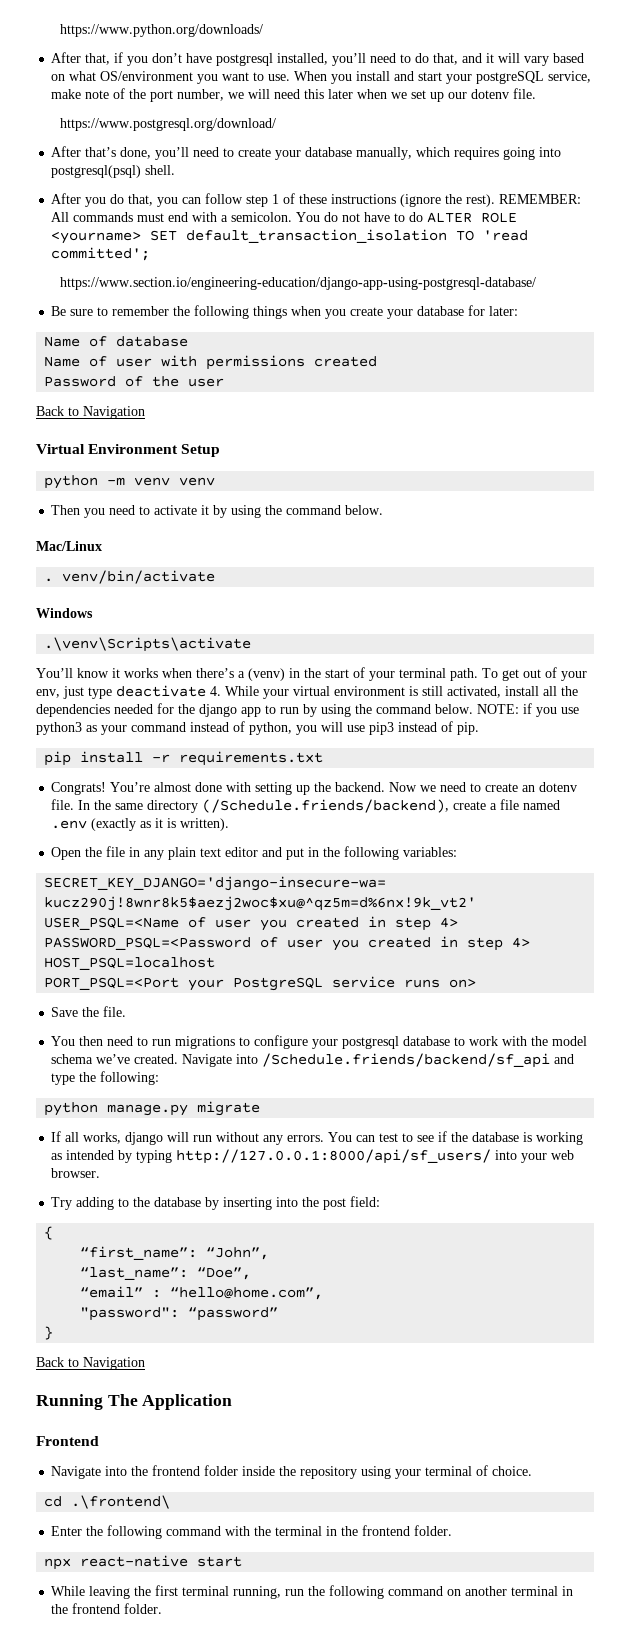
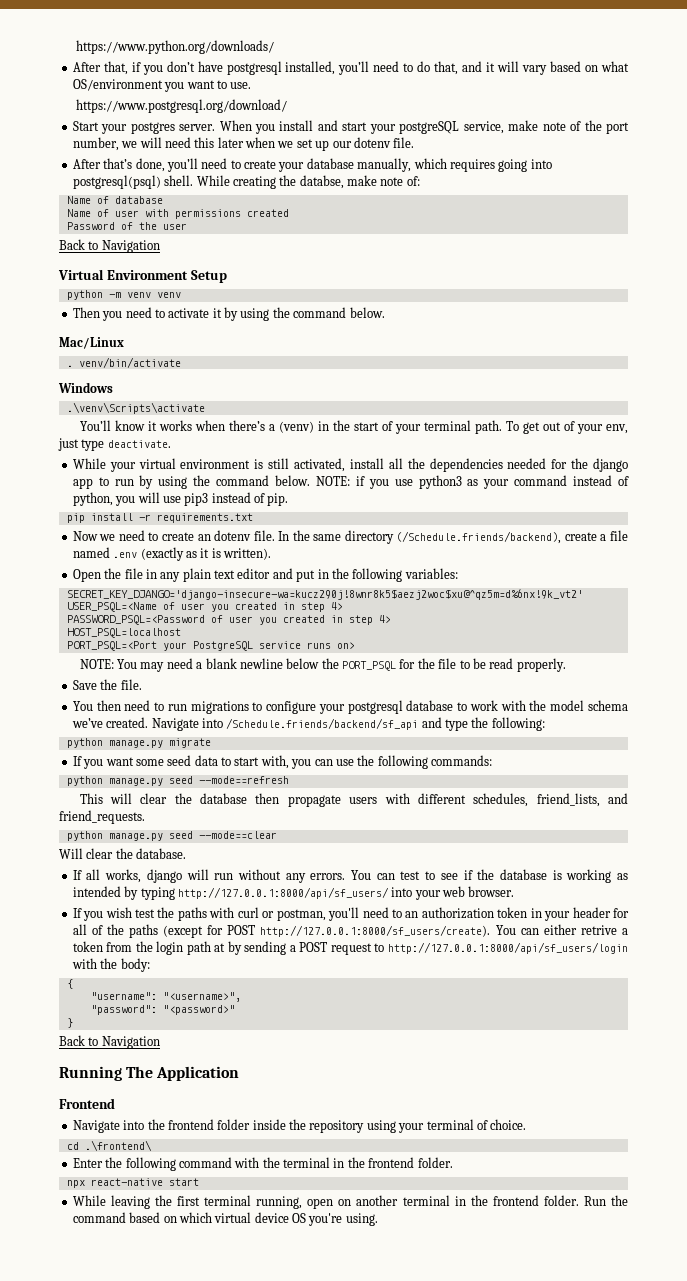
- After that, if you don’t have postgresql installed, you’ll need to do that, and it will vary based on what OS/environment you want to use. When you install and start your postgreSQL service, make note of the port number, we will need this later when we set up our dotenv file.
+ After that, if you don’t have postgresql installed, you’ll need to do that, and it will vary based on what OS/environment you want to use.
+ https://www.postgresql.org/download/
+ Start your postgres server. When you install and start your postgreSQL service, make note of the port number, we will need this later when we set up our dotenv file.
- https://www.postgresql.org/download/
- After that’s done, you’ll need to create your database manually, which requires going into postgresql(psql) shell.
- After you do that, you can follow step 1 of these instructions (ignore the rest). REMEMBER: All commands must end with a semicolon. You do not have to do ALTER ROLE <yourname> SET default_transaction_isolation TO 'read committed';
- https://www.section.io/engineering-education/django-app-using-postgresql-database/
- Be sure to remember the following things when you create your database for later:
+ After that’s done, you’ll need to create your database manually, which requires going into postgresql(psql) shell. While creating the databse, make note of:
- To get out of your env, just type deactivate 4. While your virtual environment is still activated, install all the dependencies needed for the django app to run by using the command below.
+ To get out of your env, just type deactivate.
+ While your virtual environment is still activated, install all the dependencies needed for the django app to run by using the command below.
- Congrats! You’re almost done with setting up the backend.
+ NOTE: You may need a blank newline below the PORT_PSQL for the file to be read properly.
+ If you want some seed data to start with, you can use the following commands:
+ python manage.py seed --mode==refresh
+ This will clear the database then propagate users with different schedules, friend_lists, and friend_requests.
+ python manage.py seed --mode==clear
+ Will clear the database.
- Try adding to the database by inserting into the post field:
+ If you wish test the paths with curl or postman, you'll need to an authorization token in your header for all of the paths (except for POST http://127.0.0.1:8000/sf_users/create). You can either retrive a token from the login path at by sending a POST request to http://127.0.0.1:8000/api/sf_users/login with the body:
  {
- “first_name”: “John”,
- “last_name”: “Doe”,
- “email” : “hello@home.com”,
+ "username": "<username>",
- "password": “password”
+ "password": "<password>"
- While leaving the first terminal running, run the following command on another terminal in the frontend folder.
+ While leaving the first terminal running, open on another terminal in the frontend folder.
+ Run the command based on which virtual device OS you're using.

